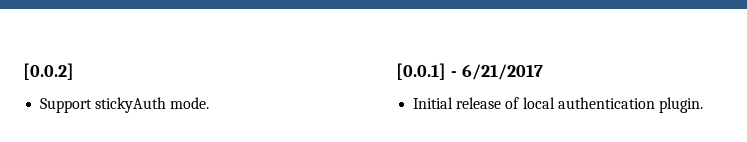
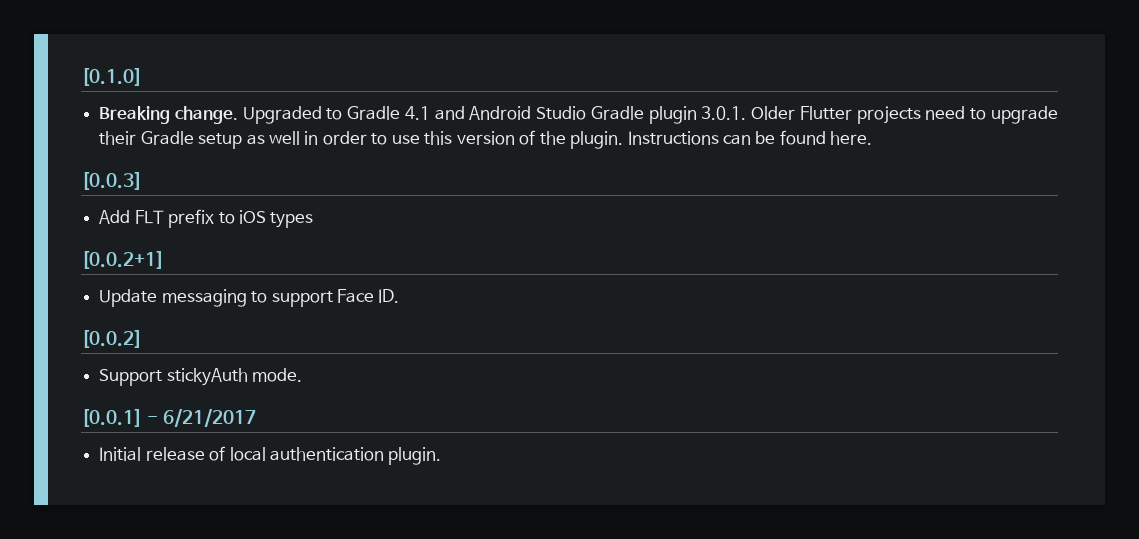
+ [0.1.0]
+ Breaking change. Upgraded to Gradle 4.1 and Android Studio Gradle plugin 3.0.1. Older Flutter projects need to upgrade their Gradle setup as well in order to use this version of the plugin. Instructions can be found here.
+ [0.0.3]
+ Add FLT prefix to iOS types
+ [0.0.2+1]
+ Update messaging to support Face ID.

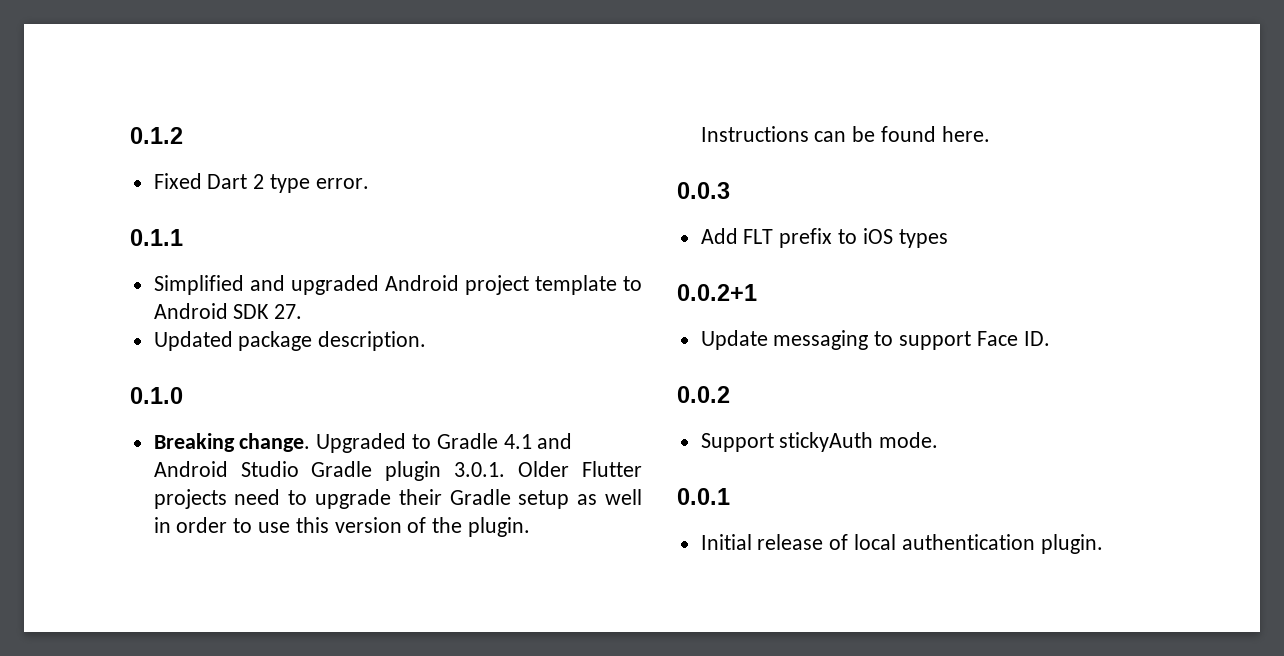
- [0.1.0]
+ 0.1.2
+ Fixed Dart 2 type error.
+ 0.1.1
+ Simplified and upgraded Android project template to Android SDK 27.
+ Updated package description.
+ 0.1.0
- [0.0.3]
+ 0.0.3
- [0.0.2+1]
+ 0.0.2+1
- [0.0.2]
+ 0.0.2
- [0.0.1] - 6/21/2017
+ 0.0.1

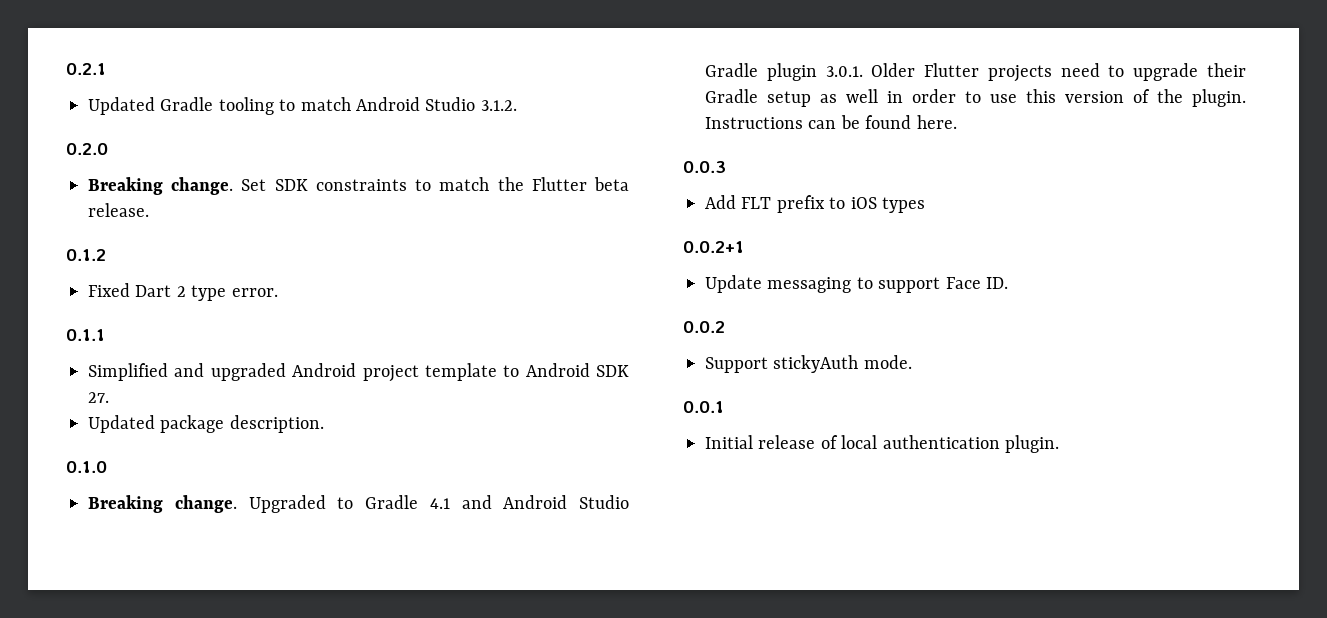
+ 0.2.1
+ Updated Gradle tooling to match Android Studio 3.1.2.
+ 0.2.0
+ Breaking change. Set SDK constraints to match the Flutter beta release.

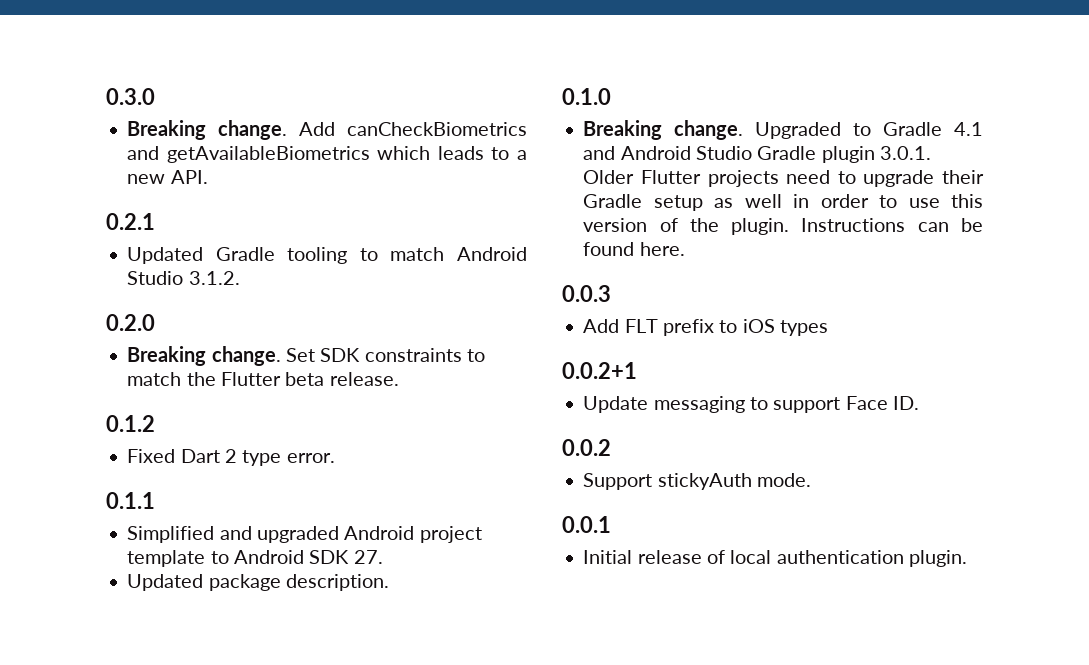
+ 0.3.0
+ Breaking change. Add canCheckBiometrics and getAvailableBiometrics which leads to a new API.

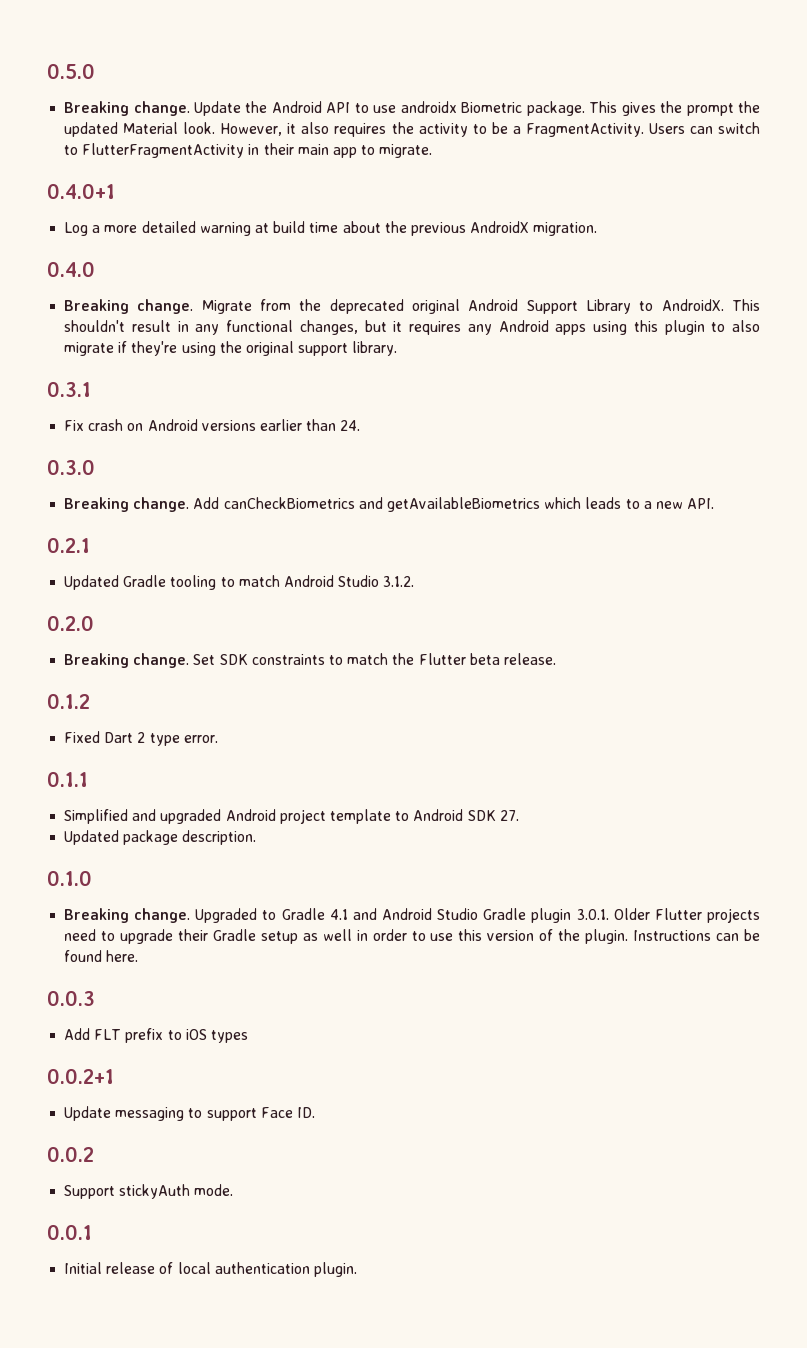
+ 0.5.0
+ Breaking change. Update the Android API to use androidx Biometric package. This gives the prompt the updated Material look. However, it also requires the activity to be a FragmentActivity. Users can switch to FlutterFragmentActivity in their main app to migrate.
+ 0.4.0+1
+ Log a more detailed warning at build time about the previous AndroidX migration.
+ 0.4.0
+ Breaking change. Migrate from the deprecated original Android Support Library to AndroidX. This shouldn't result in any functional changes, but it requires any Android apps using this plugin to also migrate if they're using the original support library.
+ 0.3.1
+ Fix crash on Android versions earlier than 24.

